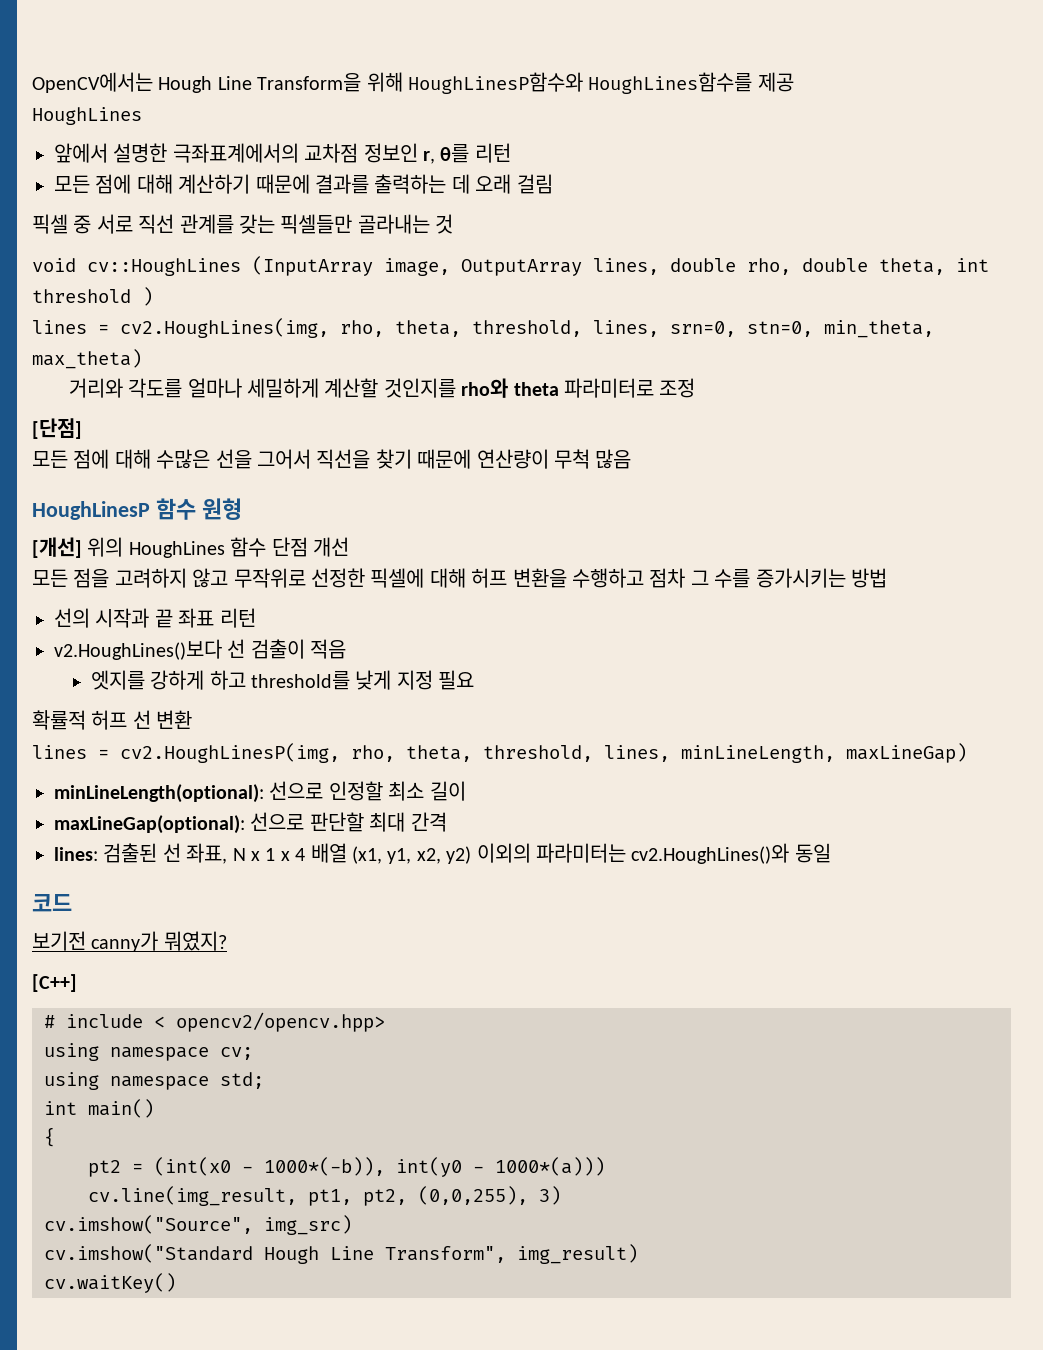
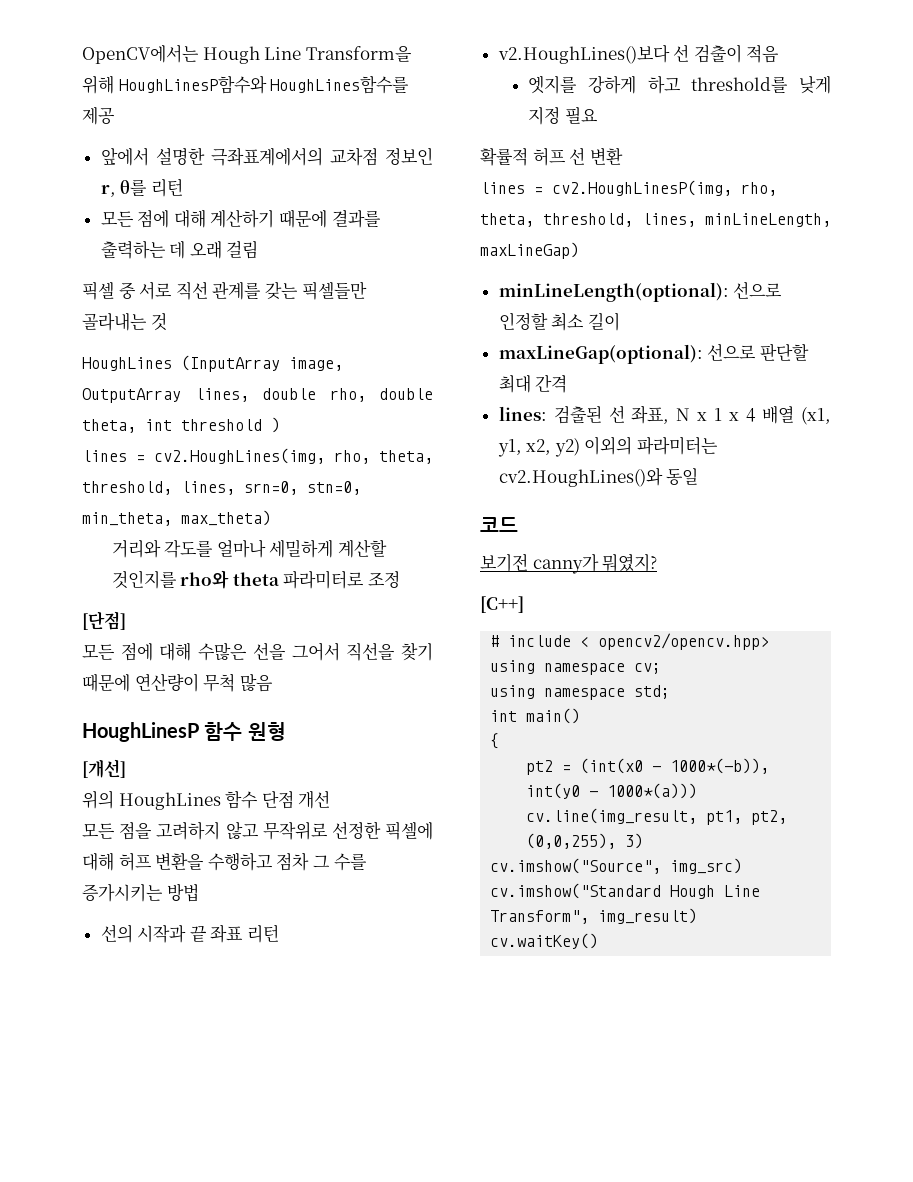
  OpenCV에서는 Hough Line Transform을 위해 HoughLinesP함수와 HoughLines함수를 제공
- HoughLines
- void cv::HoughLines (InputArray image, OutputArray lines, double rho, double theta, int threshold )
+ HoughLines (InputArray image, OutputArray lines, double rho, double theta, int threshold )
- [개선] 위의 HoughLines 함수 단점 개선
+ [개선]
+ 위의 HoughLines 함수 단점 개선

